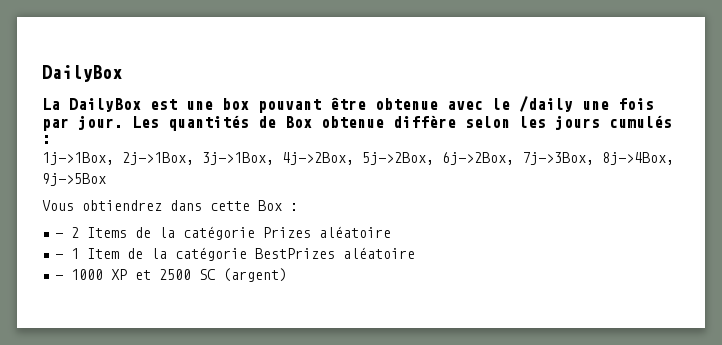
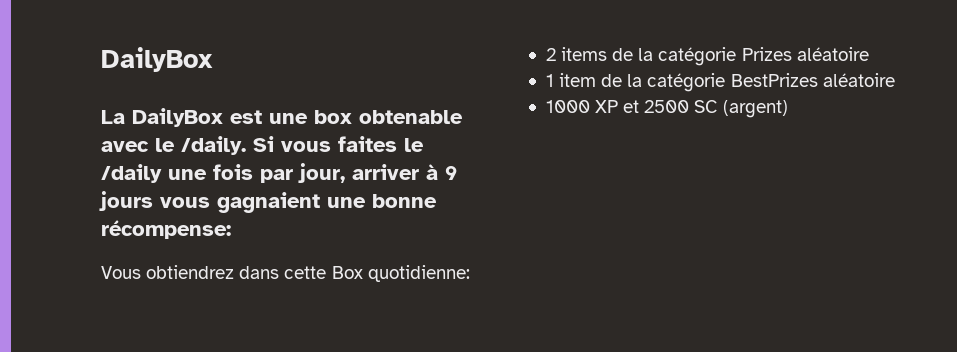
- La DailyBox est une box pouvant être obtenue avec le /daily une fois par jour. Les quantités de Box obtenue diffère selon les jours cumulés :
- 1j->1Box, 2j->1Box, 3j->1Box, 4j->2Box, 5j->2Box, 6j->2Box, 7j->3Box, 8j->4Box, 9j->5Box
+ La DailyBox est une box obtenable avec le /daily. Si vous faites le /daily une fois par jour, arriver à 9 jours vous gagnaient une bonne récompense:
- Vous obtiendrez dans cette Box :
- - 2 Items de la catégorie Prizes aléatoire
+ Vous obtiendrez dans cette Box quotidienne:
+ 2 items de la catégorie Prizes aléatoire
- - 1 Item de la catégorie BestPrizes aléatoire
+ 1 item de la catégorie BestPrizes aléatoire
- - 1000 XP et 2500 SC (argent)
+ 1000 XP et 2500 SC (argent)

